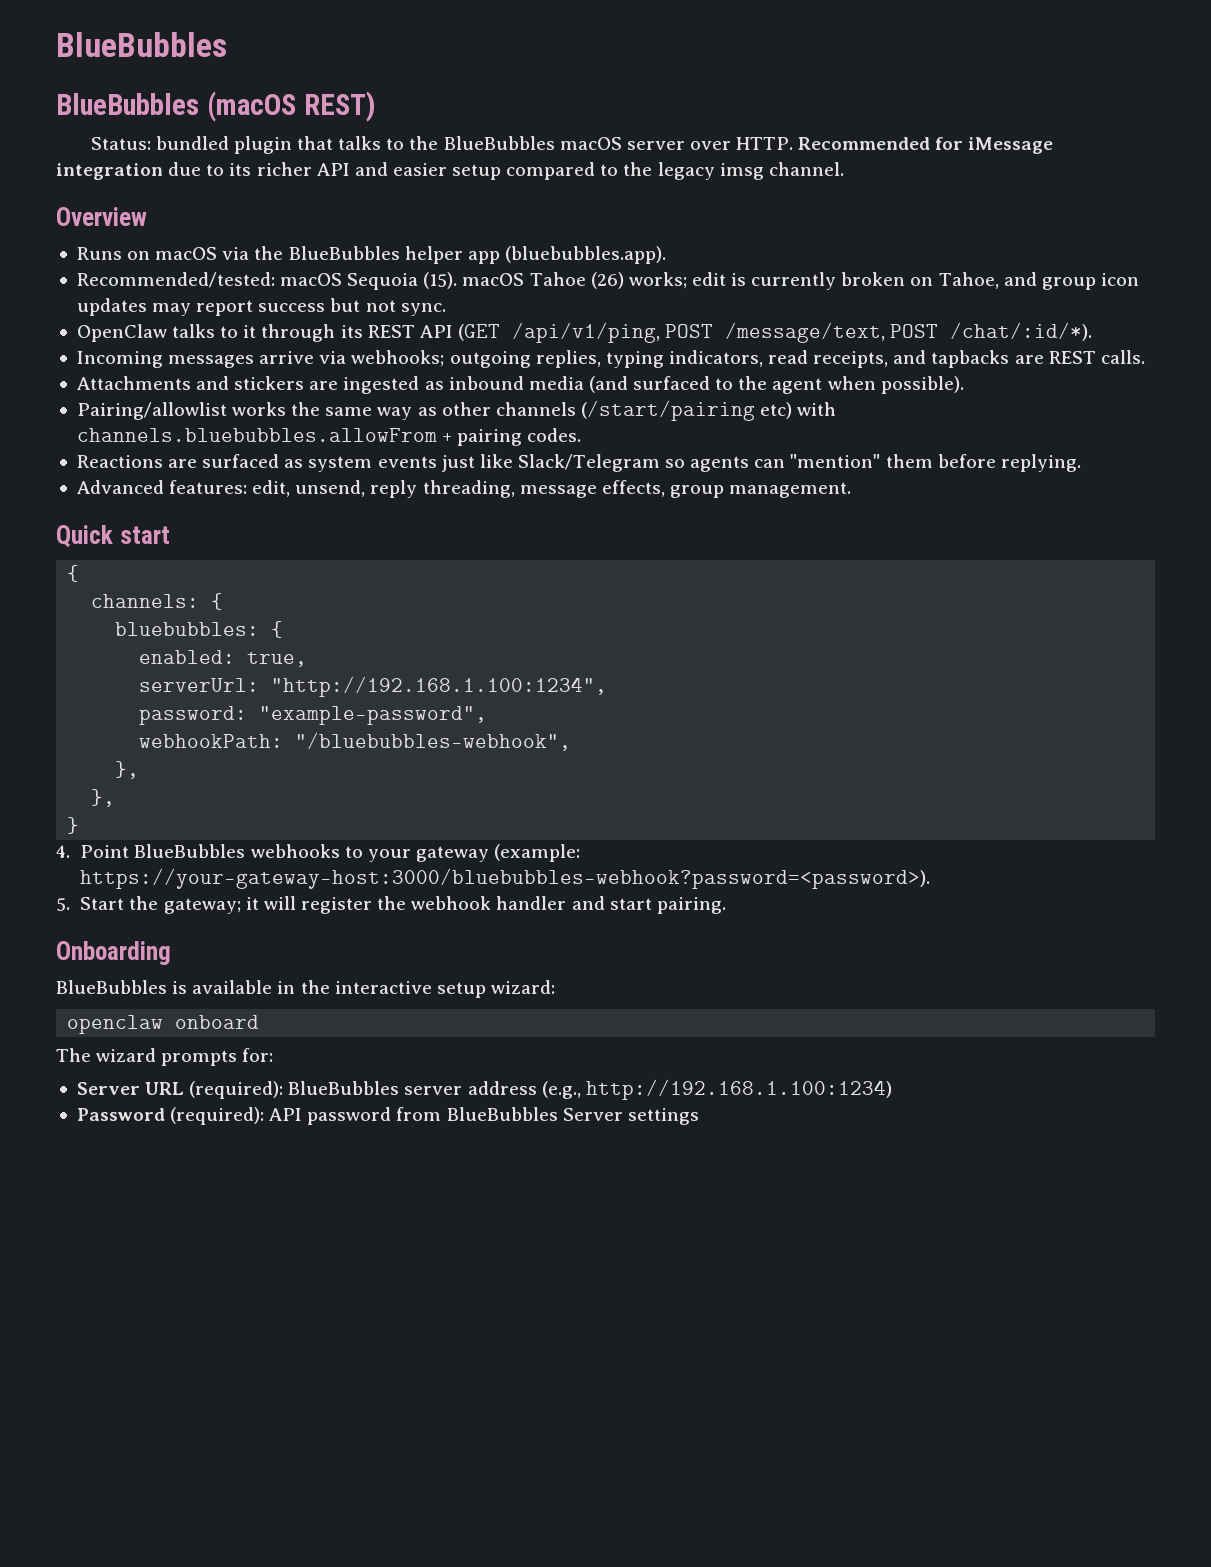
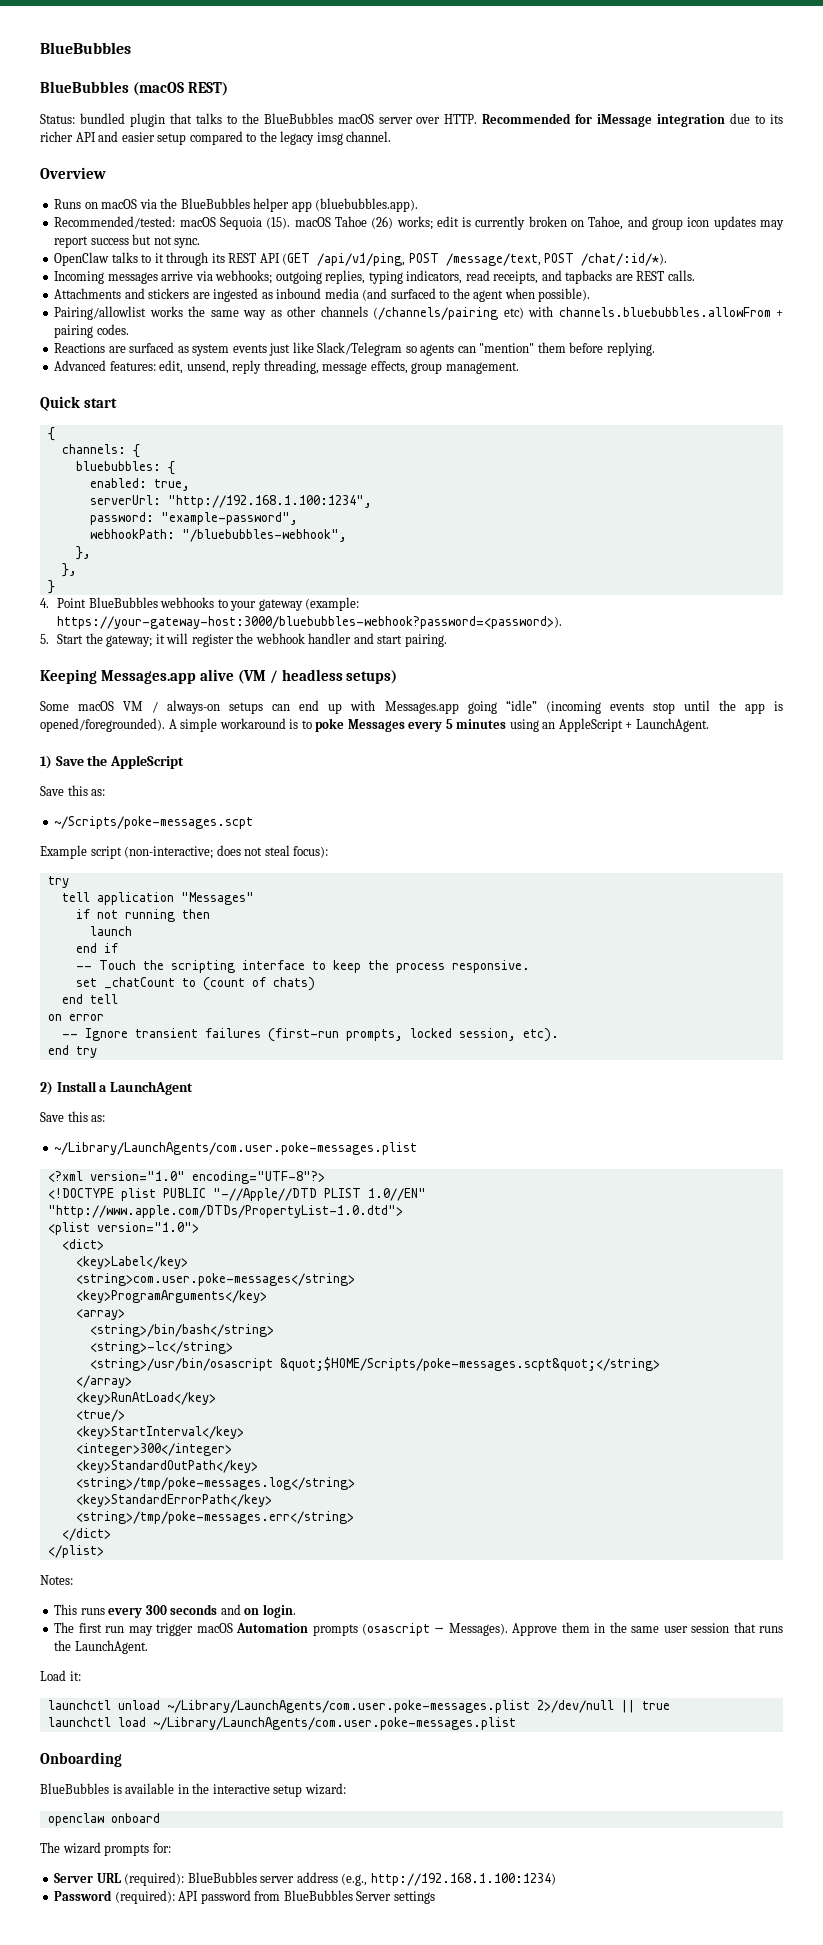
- Pairing/allowlist works the same way as other channels (/start/pairing etc) with channels.bluebubbles.allowFrom + pairing codes.
+ Pairing/allowlist works the same way as other channels (/channels/pairing etc) with channels.bluebubbles.allowFrom + pairing codes.
+ Keeping Messages.app alive (VM / headless setups)
+ Some macOS VM / always-on setups can end up with Messages.app going “idle” (incoming events stop until the app is opened/foregrounded). A simple workaround is to poke Messages every 5 minutes using an AppleScript + LaunchAgent.
+ 1) Save the AppleScript
+ Save this as:
+ ~/Scripts/poke-messages.scpt
+ Example script (non-interactive; does not steal focus):
+ try
+ tell application "Messages"
+ if not running then
+ launch
+ end if
+ -- Touch the scripting interface to keep the process responsive.
+ set _chatCount to (count of chats)
+ end tell
+ on error
+ -- Ignore transient failures (first-run prompts, locked session, etc).
+ end try
+ 2) Install a LaunchAgent
+ Save this as:
+ ~/Library/LaunchAgents/com.user.poke-messages.plist
+ <?xml version="1.0" encoding="UTF-8"?>
+ <!DOCTYPE plist PUBLIC "-//Apple//DTD PLIST 1.0//EN" "http://www.apple.com/DTDs/PropertyList-1.0.dtd">
+ <plist version="1.0">
+ <dict>
+ <key>Label</key>
+ <string>com.user.poke-messages</string>
+ <key>ProgramArguments</key>
+ <array>
+ <string>/bin/bash</string>
+ <string>-lc</string>
+ <string>/usr/bin/osascript &quot;$HOME/Scripts/poke-messages.scpt&quot;</string>
+ </array>
+ <key>RunAtLoad</key>
+ <true/>
+ <key>StartInterval</key>
+ <integer>300</integer>
+ <key>StandardOutPath</key>
+ <string>/tmp/poke-messages.log</string>
+ <key>StandardErrorPath</key>
+ <string>/tmp/poke-messages.err</string>
+ </dict>
+ </plist>
+ Notes:
+ This runs every 300 seconds and on login.
+ The first run may trigger macOS Automation prompts (osascript → Messages). Approve them in the same user session that runs the LaunchAgent.
+ Load it:
+ launchctl unload ~/Library/LaunchAgents/com.user.poke-messages.plist 2>/dev/null || true
+ launchctl load ~/Library/LaunchAgents/com.user.poke-messages.plist

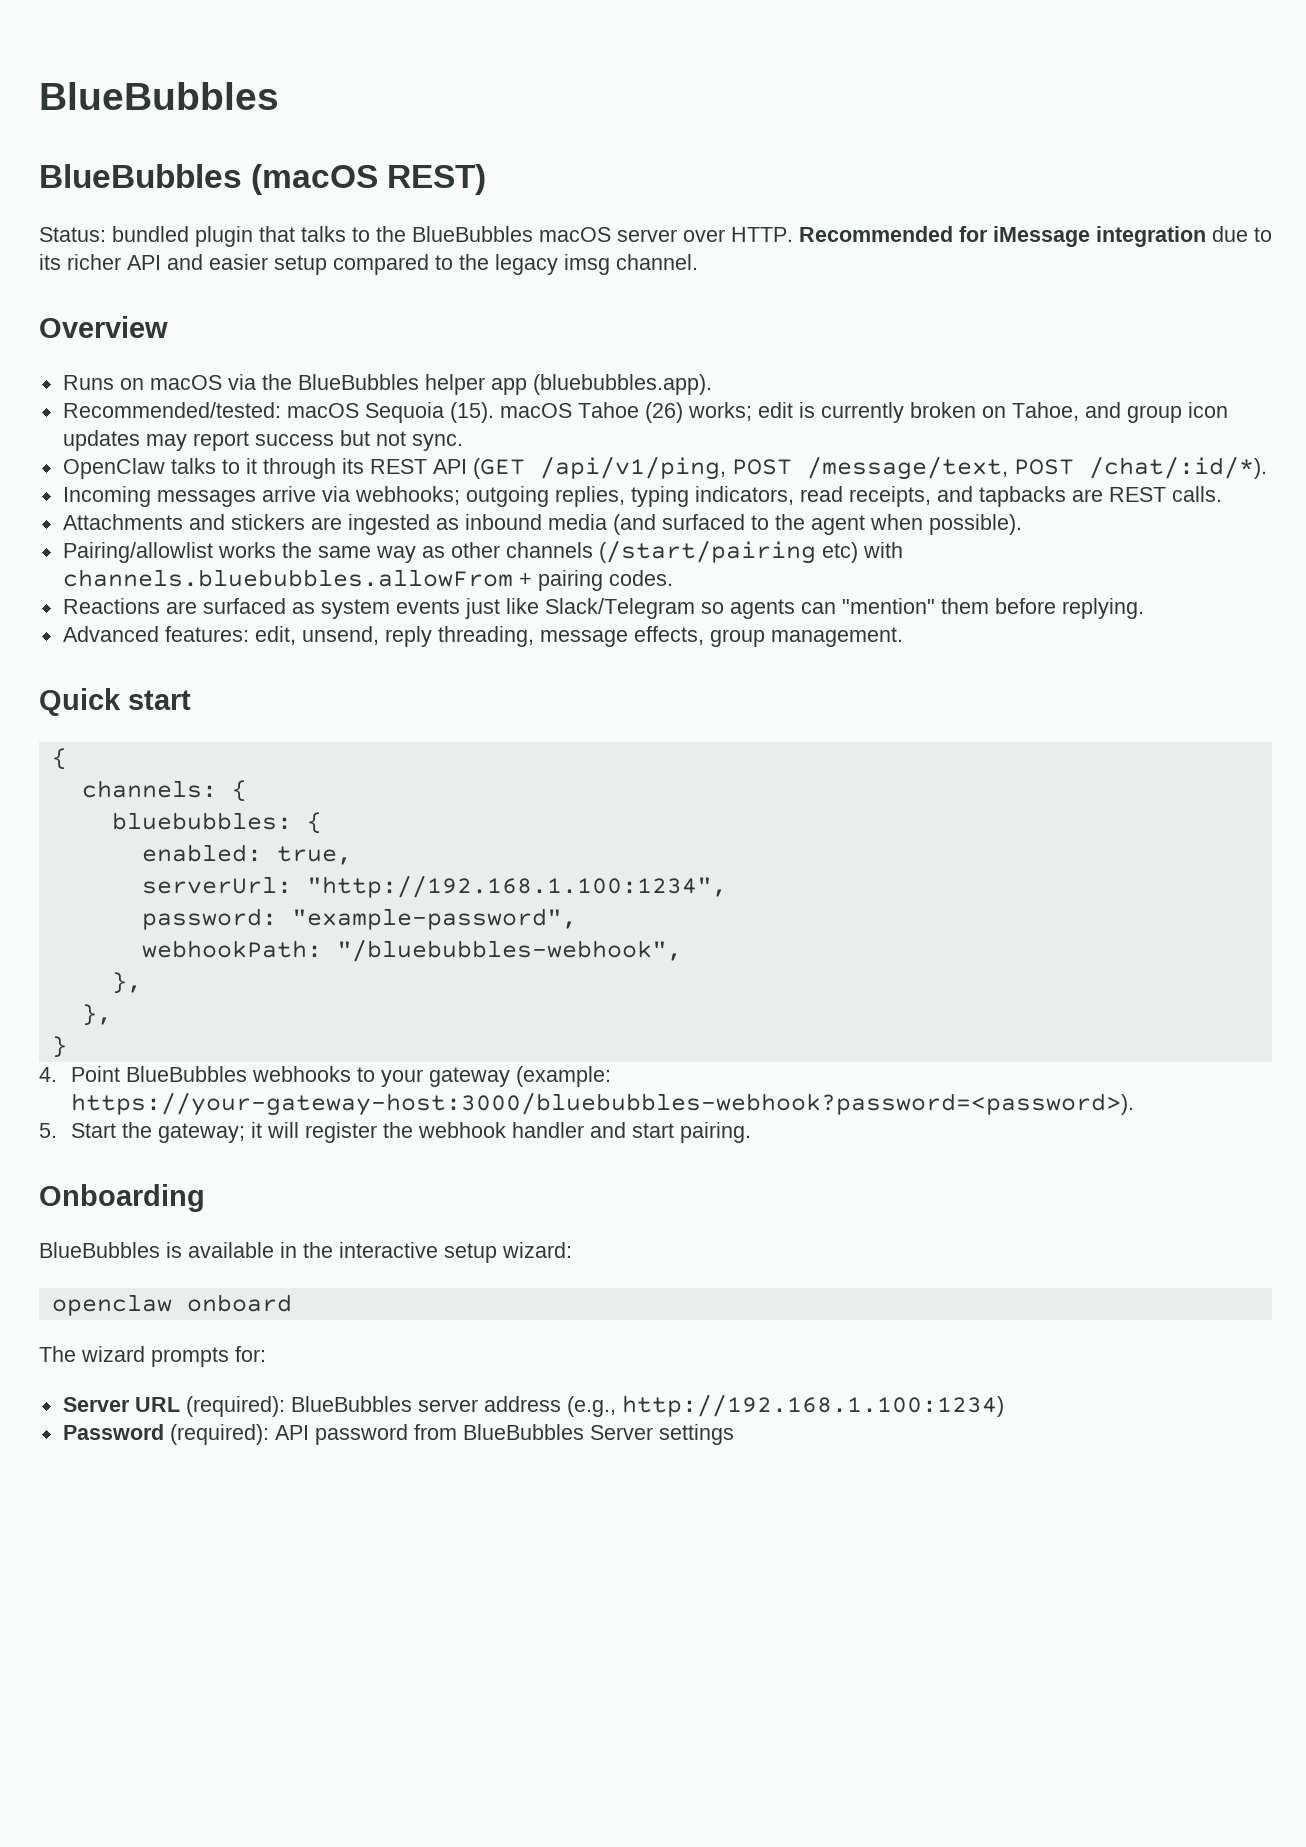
- Pairing/allowlist works the same way as other channels (/channels/pairing etc) with channels.bluebubbles.allowFrom + pairing codes.
+ Pairing/allowlist works the same way as other channels (/start/pairing etc) with channels.bluebubbles.allowFrom + pairing codes.
- Keeping Messages.app alive (VM / headless setups)
- Some macOS VM / always-on setups can end up with Messages.app going “idle” (incoming events stop until the app is opened/foregrounded). A simple workaround is to poke Messages every 5 minutes using an AppleScript + LaunchAgent.
- 1) Save the AppleScript
- Save this as:
- ~/Scripts/poke-messages.scpt
- Example script (non-interactive; does not steal focus):
- try
- tell application "Messages"
- if not running then
- launch
- end if
- -- Touch the scripting interface to keep the process responsive.
- set _chatCount to (count of chats)
- end tell
- on error
- -- Ignore transient failures (first-run prompts, locked session, etc).
- end try
- 2) Install a LaunchAgent
- Save this as:
- ~/Library/LaunchAgents/com.user.poke-messages.plist
- <?xml version="1.0" encoding="UTF-8"?>
- <!DOCTYPE plist PUBLIC "-//Apple//DTD PLIST 1.0//EN" "http://www.apple.com/DTDs/PropertyList-1.0.dtd">
- <plist version="1.0">
- <dict>
- <key>Label</key>
- <string>com.user.poke-messages</string>
- <key>ProgramArguments</key>
- <array>
- <string>/bin/bash</string>
- <string>-lc</string>
- <string>/usr/bin/osascript &quot;$HOME/Scripts/poke-messages.scpt&quot;</string>
- </array>
- <key>RunAtLoad</key>
- <true/>
- <key>StartInterval</key>
- <integer>300</integer>
- <key>StandardOutPath</key>
- <string>/tmp/poke-messages.log</string>
- <key>StandardErrorPath</key>
- <string>/tmp/poke-messages.err</string>
- </dict>
- </plist>
- Notes:
- This runs every 300 seconds and on login.
- The first run may trigger macOS Automation prompts (osascript → Messages). Approve them in the same user session that runs the LaunchAgent.
- Load it:
- launchctl unload ~/Library/LaunchAgents/com.user.poke-messages.plist 2>/dev/null || true
- launchctl load ~/Library/LaunchAgents/com.user.poke-messages.plist

